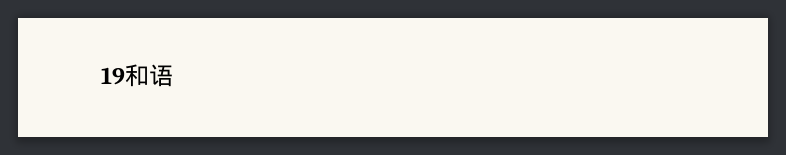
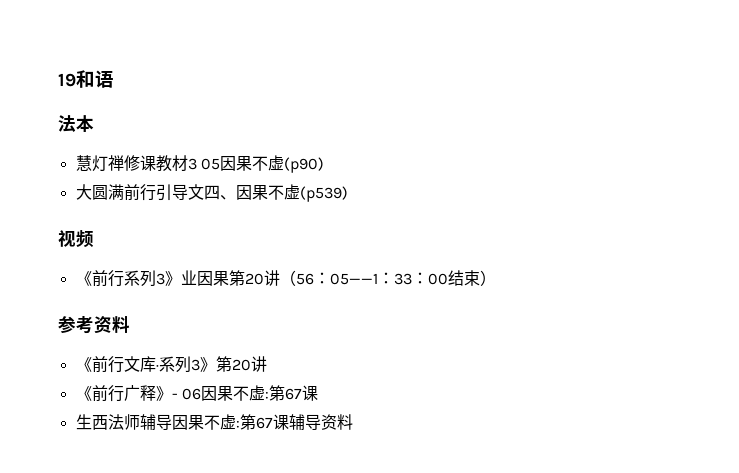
+ 法本
+ 慧灯禅修课教材3 05因果不虚(p90)
+ 大圆满前行引导文四、因果不虚(p539)
+ 视频
+ 《前行系列3》业因果第20讲（56：05——1：33：00结束）
+ 参考资料
+ 《前行文库·系列3》第20讲
+ 《前行广释》- 06因果不虚:第67课
+ 生西法师辅导因果不虚:第67课辅导资料

